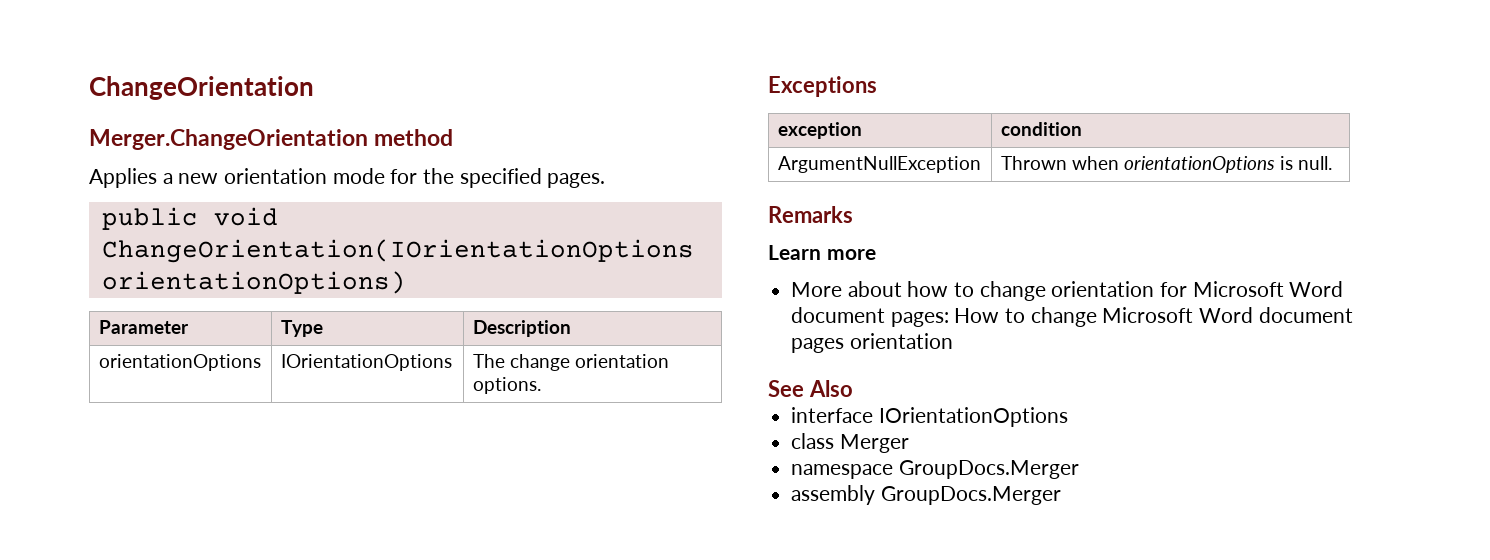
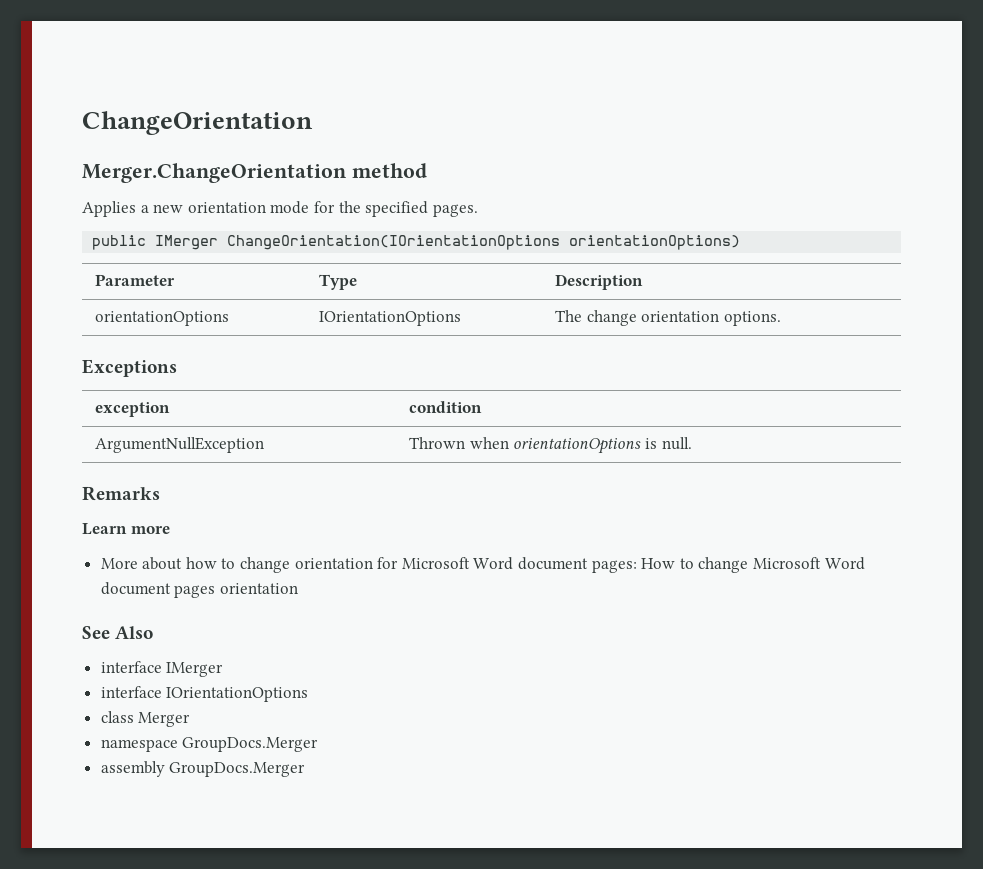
- public void ChangeOrientation(IOrientationOptions orientationOptions)
+ public IMerger ChangeOrientation(IOrientationOptions orientationOptions)
+ interface IMerger

